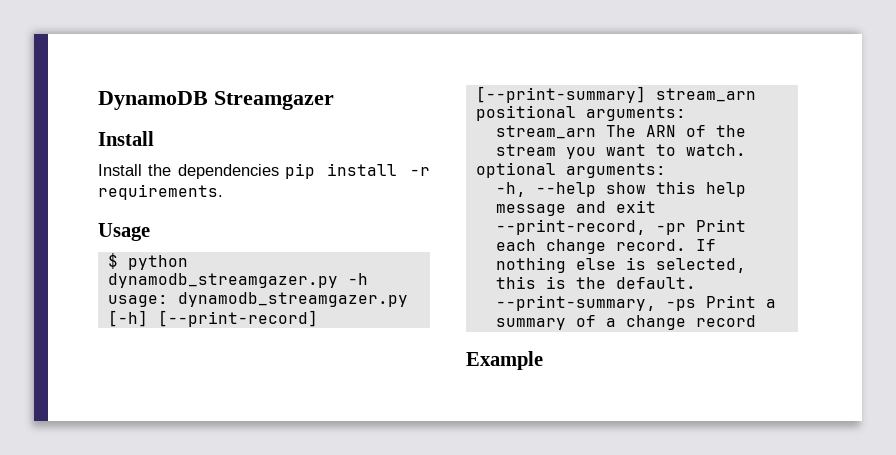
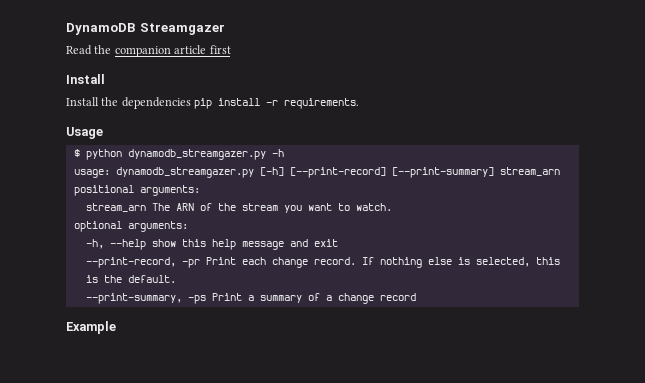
+ Read the companion article first

